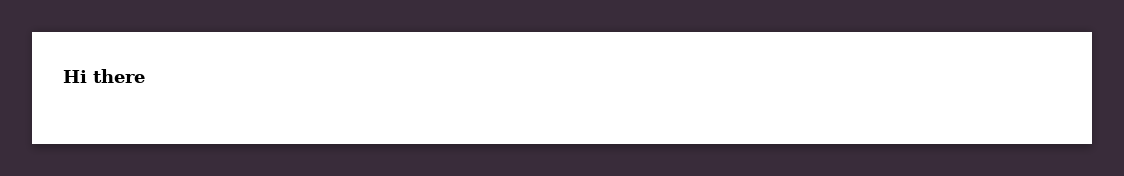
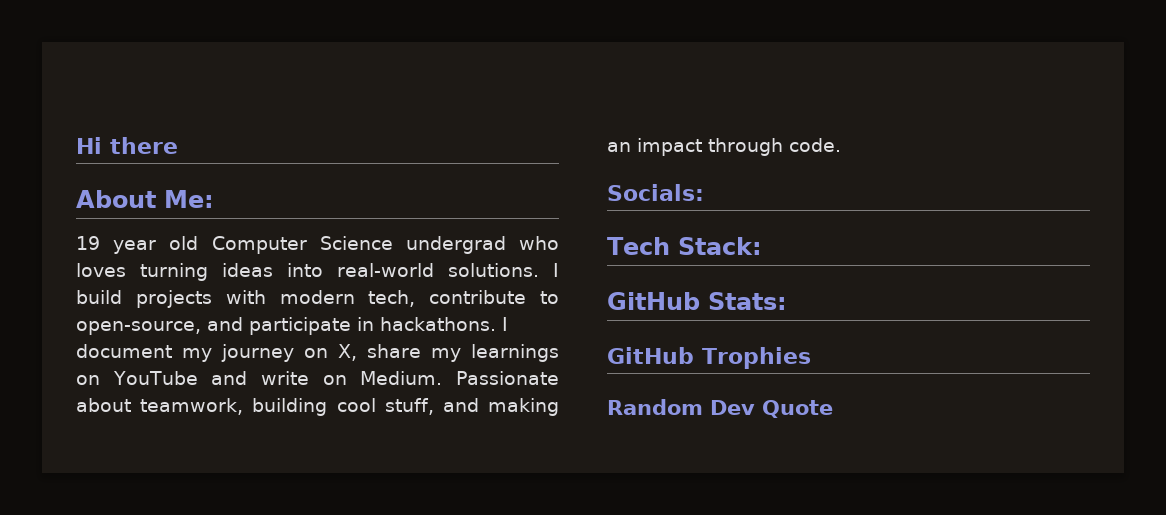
+ About Me:
+ 19 year old Computer Science undergrad who loves turning ideas into real-world solutions. I build projects with modern tech, contribute to open-source, and participate in hackathons. I document my journey on X, share my learnings on YouTube and write on Medium. Passionate about teamwork, building cool stuff, and making an impact through code.
+ Socials:
+ Tech Stack:
+ GitHub Stats:
+ GitHub Trophies
+ Random Dev Quote

